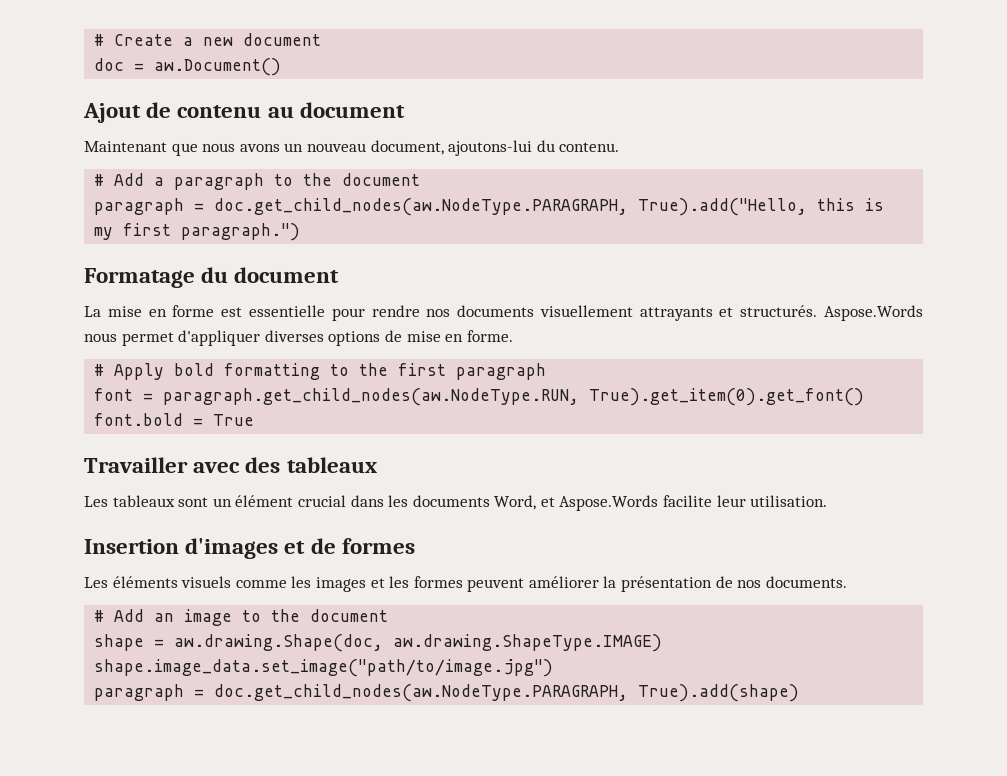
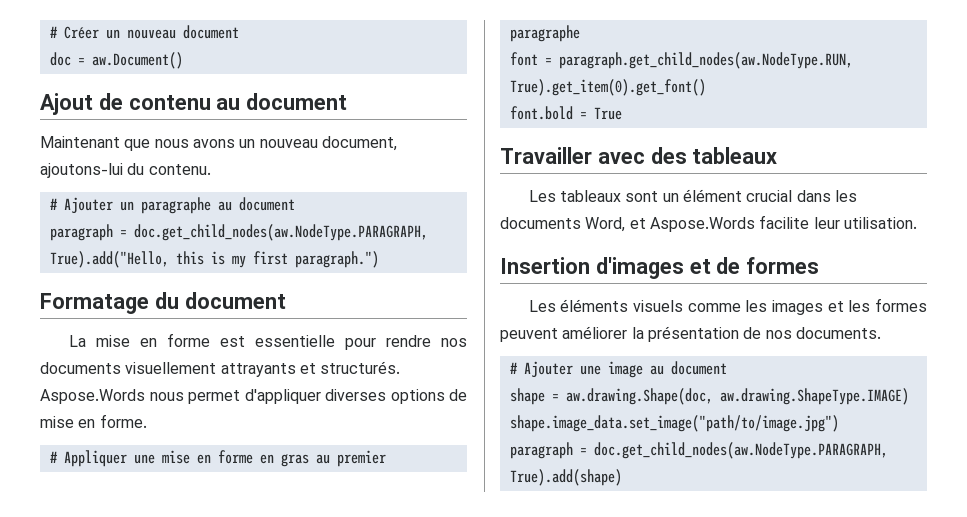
- # Create a new document
+ # Créer un nouveau document
- # Add a paragraph to the document
+ # Ajouter un paragraphe au document
- # Apply bold formatting to the first paragraph
+ # Appliquer une mise en forme en gras au premier paragraphe
- # Add an image to the document
+ # Ajouter une image au document

